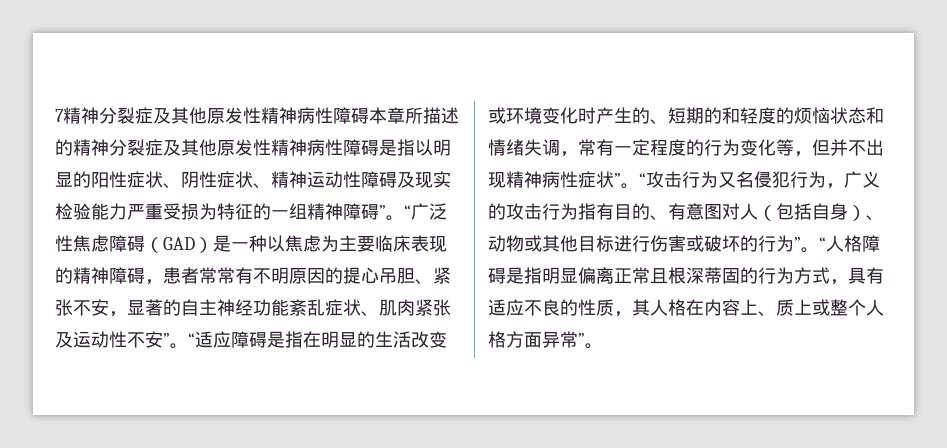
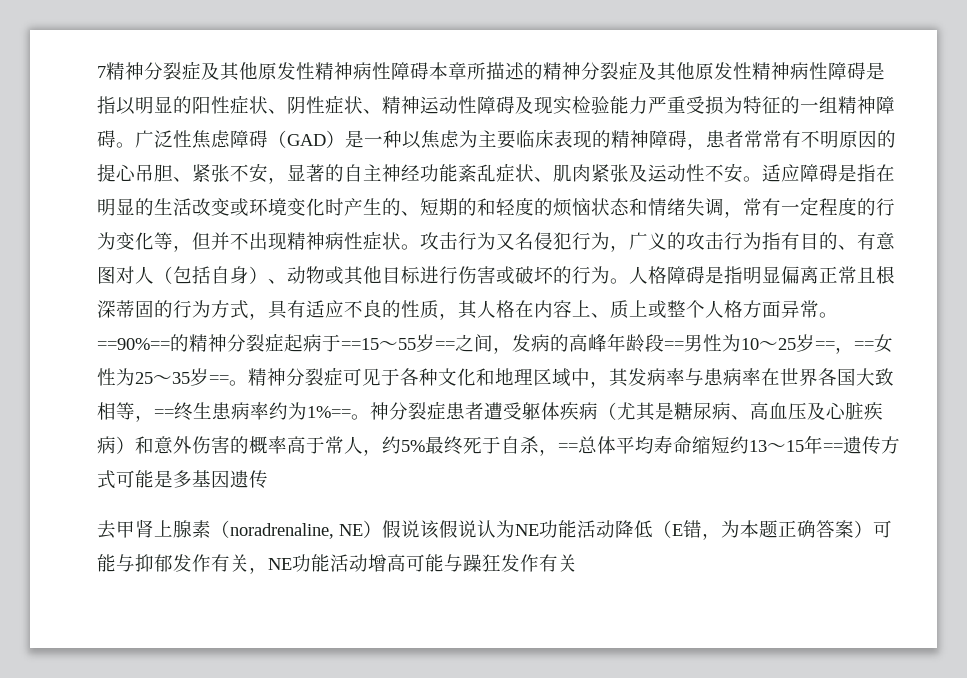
- 7精神分裂症及其他原发性精神病性障碍本章所描述的精神分裂症及其他原发性精神病性障碍是指以明显的阳性症状、阴性症状、精神运动性障碍及现实检验能力严重受损为特征的一组精神障碍”。“广泛性焦虑障碍（GAD）是一种以焦虑为主要临床表现的精神障碍，患者常常有不明原因的提心吊胆、紧张不安，显著的自主神经功能紊乱症状、肌肉紧张及运动性不安”。“适应障碍是指在明显的生活改变或环境变化时产生的、短期的和轻度的烦恼状态和情绪失调，常有一定程度的行为变化等，但并不出现精神病性症状”。“攻击行为又名侵犯行为，广义的攻击行为指有目的、有意图对人（包括自身）、动物或其他目标进行伤害或破坏的行为”。“人格障碍是指明显偏离正常且根深蒂固的行为方式，具有适应不良的性质，其人格在内容上、质上或整个人格方面异常”。
+ 7精神分裂症及其他原发性精神病性障碍本章所描述的精神分裂症及其他原发性精神病性障碍是指以明显的阳性症状、阴性症状、精神运动性障碍及现实检验能力严重受损为特征的一组精神障碍。广泛性焦虑障碍（GAD）是一种以焦虑为主要临床表现的精神障碍，患者常常有不明原因的提心吊胆、紧张不安，显著的自主神经功能紊乱症状、肌肉紧张及运动性不安。适应障碍是指在明显的生活改变或环境变化时产生的、短期的和轻度的烦恼状态和情绪失调，常有一定程度的行为变化等，但并不出现精神病性症状。攻击行为又名侵犯行为，广义的攻击行为指有目的、有意图对人（包括自身）、动物或其他目标进行伤害或破坏的行为。人格障碍是指明显偏离正常且根深蒂固的行为方式，具有适应不良的性质，其人格在内容上、质上或整个人格方面异常。==90%==的精神分裂症起病于==15～55岁==之间，发病的高峰年龄段==男性为10～25岁==，==女性为25～35岁==。精神分裂症可见于各种文化和地理区域中，其发病率与患病率在世界各国大致相等，==终生患病率约为1%==。神分裂症患者遭受躯体疾病（尤其是糖尿病、高血压及心脏疾病）和意外伤害的概率高于常人，约5%最终死于自杀，==总体平均寿命缩短约13～15年==遗传方式可能是多基因遗传
+ 去甲肾上腺素（noradrenaline, NE）假说该假说认为NE功能活动降低（E错，为本题正确答案）可能与抑郁发作有关，NE功能活动增高可能与躁狂发作有关

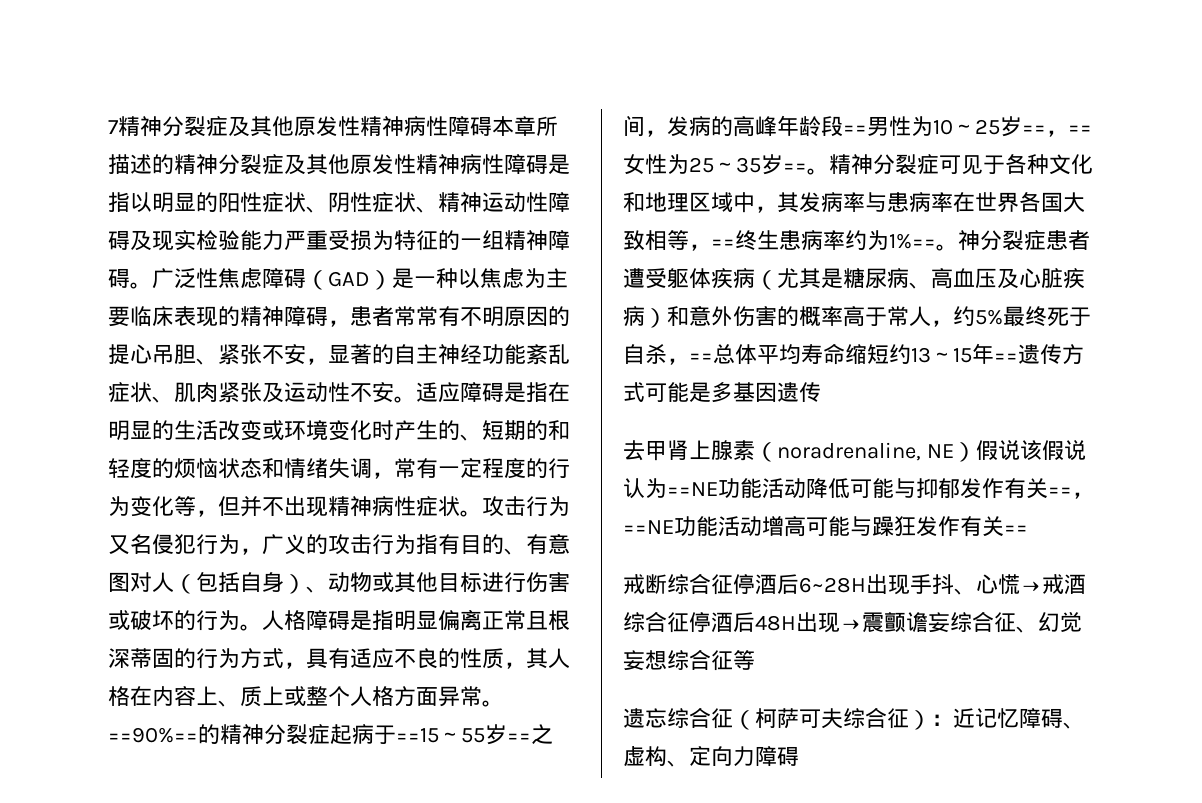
- 去甲肾上腺素（noradrenaline, NE）假说该假说认为NE功能活动降低（E错，为本题正确答案）可能与抑郁发作有关，NE功能活动增高可能与躁狂发作有关
+ 去甲肾上腺素（noradrenaline, NE）假说该假说认为==NE功能活动降低可能与抑郁发作有关==，==NE功能活动增高可能与躁狂发作有关==
+ 戒断综合征停酒后6~28H出现手抖、心慌→戒酒综合征停酒后48H出现→震颤谵妄综合征、幻觉妄想综合征等
+ 遗忘综合征（柯萨可夫综合征）：近记忆障碍、虚构、定向力障碍

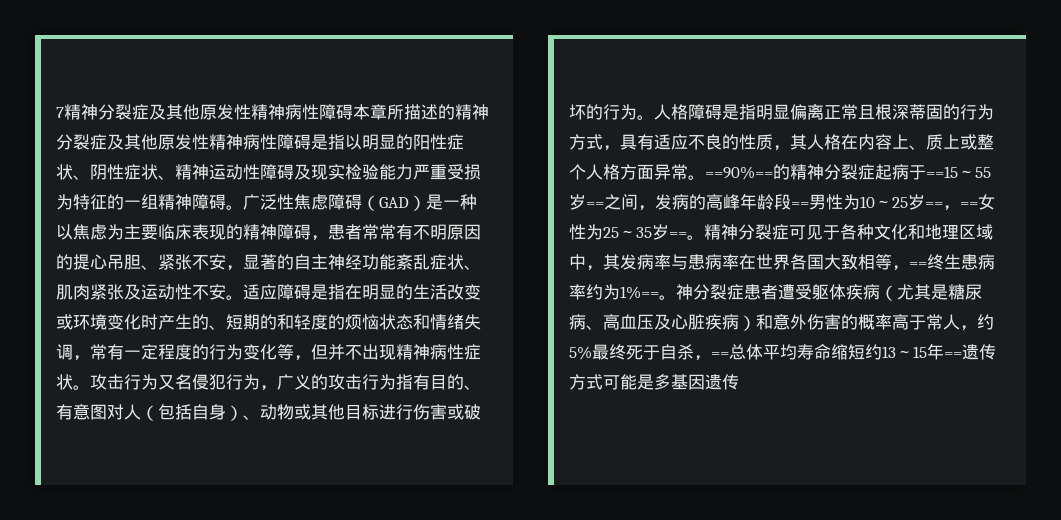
- 去甲肾上腺素（noradrenaline, NE）假说该假说认为==NE功能活动降低可能与抑郁发作有关==，==NE功能活动增高可能与躁狂发作有关==
- 戒断综合征停酒后6~28H出现手抖、心慌→戒酒综合征停酒后48H出现→震颤谵妄综合征、幻觉妄想综合征等
- 遗忘综合征（柯萨可夫综合征）：近记忆障碍、虚构、定向力障碍

